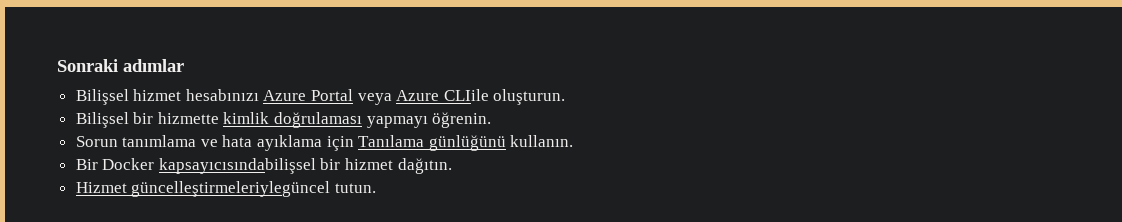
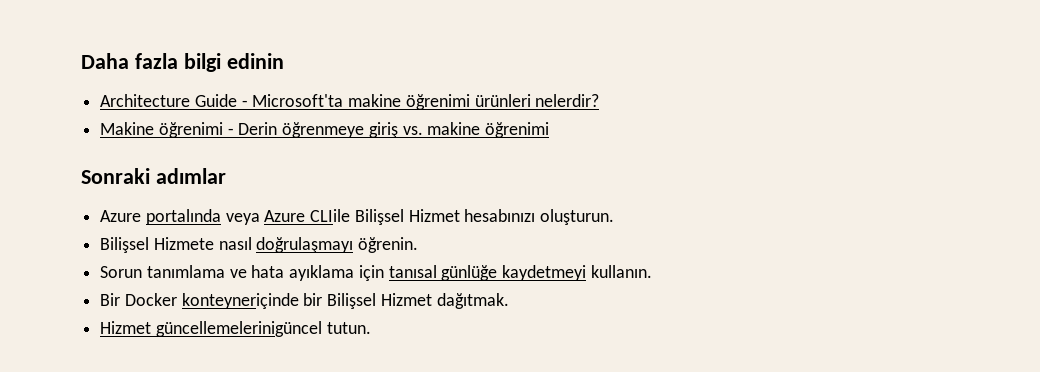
+ Daha fazla bilgi edinin
+ Architecture Guide - Microsoft'ta makine öğrenimi ürünleri nelerdir?
+ Makine öğrenimi - Derin öğrenmeye giriş vs. makine öğrenimi
  Sonraki adımlar
- Bilişsel hizmet hesabınızı Azure Portal veya Azure CLIile oluşturun.
- Bilişsel bir hizmette kimlik doğrulaması yapmayı öğrenin.
+ Azure portalında veya Azure CLIile Bilişsel Hizmet hesabınızı oluşturun.
+ Bilişsel Hizmete nasıl doğrulaşmayı öğrenin.
- Sorun tanımlama ve hata ayıklama için Tanılama günlüğünü kullanın.
+ Sorun tanımlama ve hata ayıklama için tanısal günlüğe kaydetmeyi kullanın.
- Bir Docker kapsayıcısındabilişsel bir hizmet dağıtın.
- Hizmet güncelleştirmeleriylegüncel tutun.
+ Bir Docker konteyneriçinde bir Bilişsel Hizmet dağıtmak.
+ Hizmet güncellemelerinigüncel tutun.

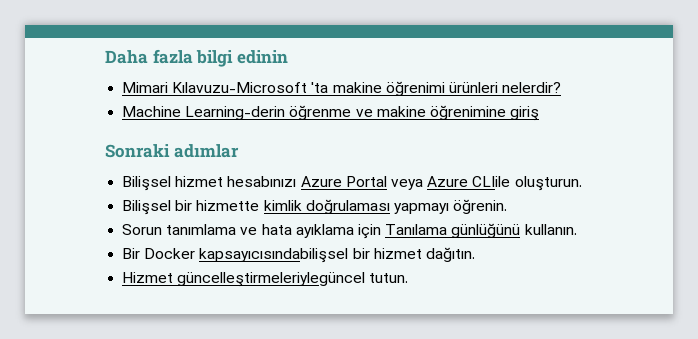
- Architecture Guide - Microsoft'ta makine öğrenimi ürünleri nelerdir?
+ Mimari Kılavuzu-Microsoft 'ta makine öğrenimi ürünleri nelerdir?
- Makine öğrenimi - Derin öğrenmeye giriş vs. makine öğrenimi
+ Machine Learning-derin öğrenme ve makine öğrenimine giriş
  Sonraki adımlar
- Azure portalında veya Azure CLIile Bilişsel Hizmet hesabınızı oluşturun.
- Bilişsel Hizmete nasıl doğrulaşmayı öğrenin.
+ Bilişsel hizmet hesabınızı Azure Portal veya Azure CLIile oluşturun.
+ Bilişsel bir hizmette kimlik doğrulaması yapmayı öğrenin.
- Sorun tanımlama ve hata ayıklama için tanısal günlüğe kaydetmeyi kullanın.
+ Sorun tanımlama ve hata ayıklama için Tanılama günlüğünü kullanın.
- Bir Docker konteyneriçinde bir Bilişsel Hizmet dağıtmak.
- Hizmet güncellemelerinigüncel tutun.
+ Bir Docker kapsayıcısındabilişsel bir hizmet dağıtın.
+ Hizmet güncelleştirmeleriylegüncel tutun.

